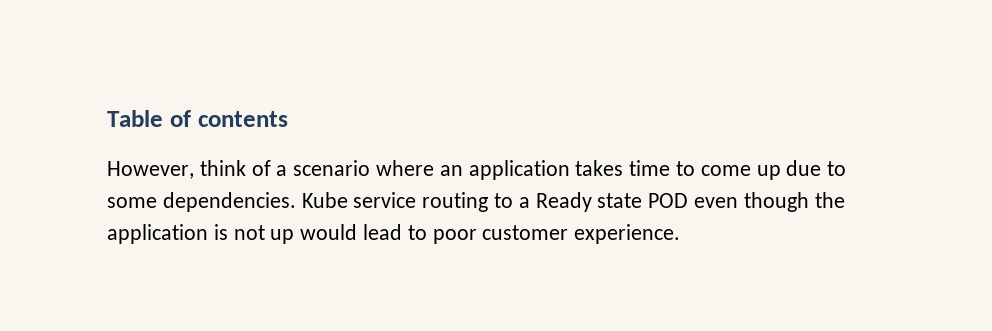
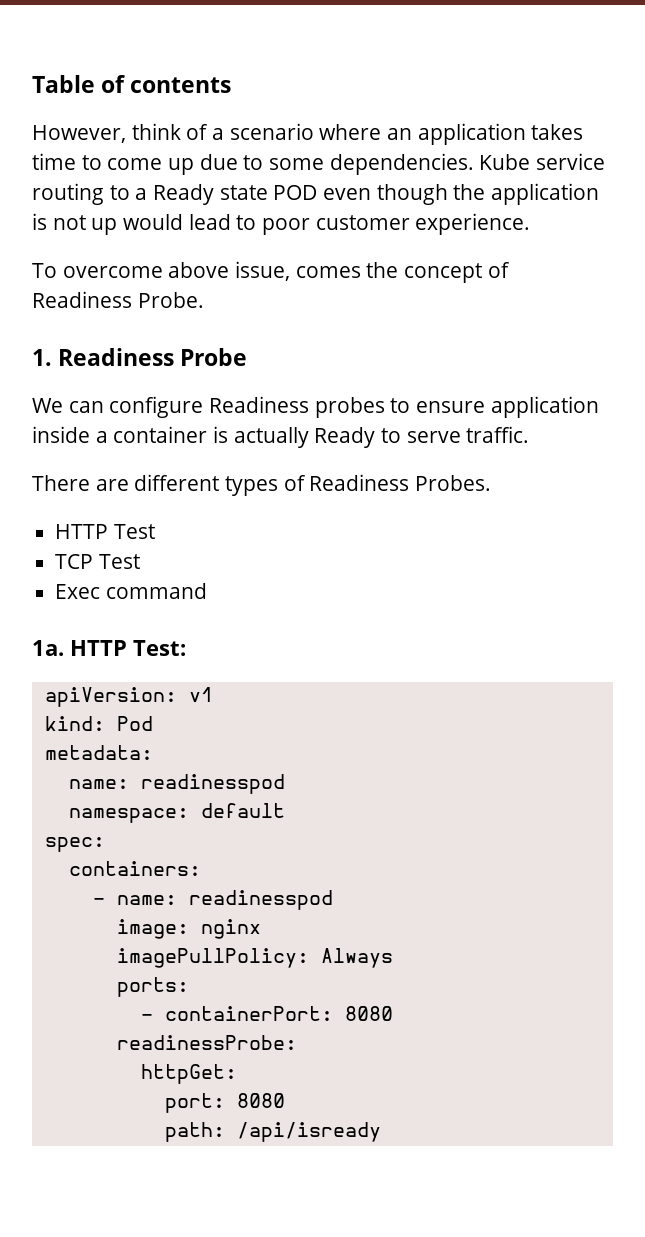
+ To overcome above issue, comes the concept of Readiness Probe.
+ 1. Readiness Probe
+ We can configure Readiness probes to ensure application inside a container is actually Ready to serve traffic.
+ There are different types of Readiness Probes.
+ HTTP Test
+ TCP Test
+ Exec command
+ 1a. HTTP Test:
+ apiVersion: v1
+ kind: Pod
+ metadata:
+ name: readinesspod
+ namespace: default
+ spec:
+ containers:
+ - name: readinesspod
+ image: nginx
+ imagePullPolicy: Always
+ ports:
+ - containerPort: 8080
+ readinessProbe:
+ httpGet:
+ port: 8080
+ path: /api/isready

